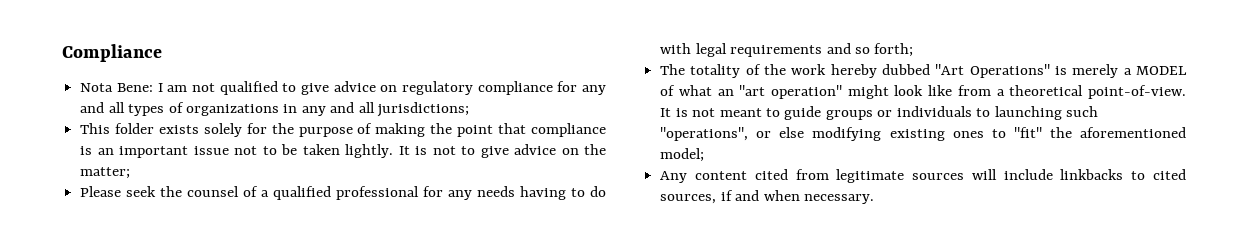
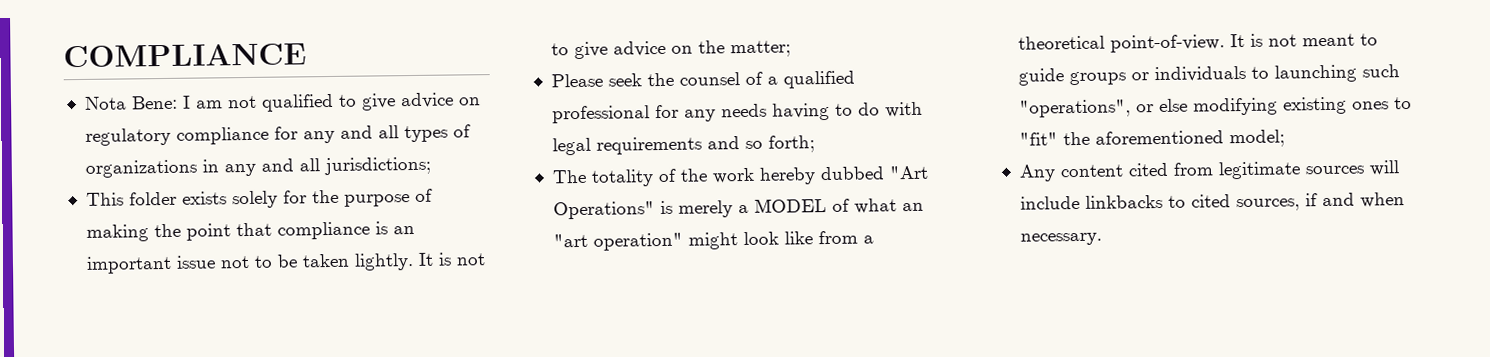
- Compliance
+ COMPLIANCE

